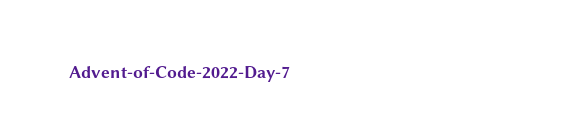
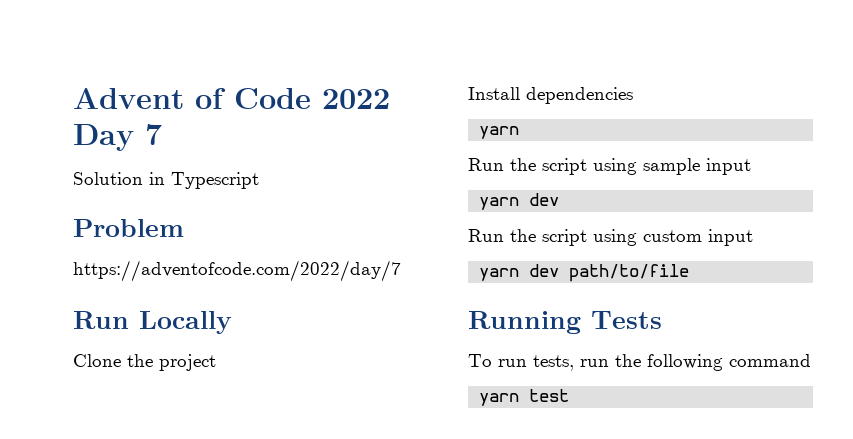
- Advent-of-Code-2022-Day-7
+ Advent of Code 2022 Day 7
+ Solution in Typescript
+ Problem
+ https://adventofcode.com/2022/day/7
+ Run Locally
+ Clone the project
+ Install dependencies
+ yarn
+ Run the script using sample input
+ yarn dev
+ Run the script using custom input
+ yarn dev path/to/file
+ Running Tests
+ To run tests, run the following command
+ yarn test

